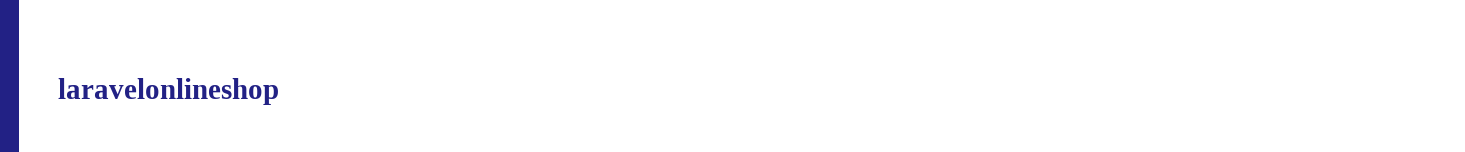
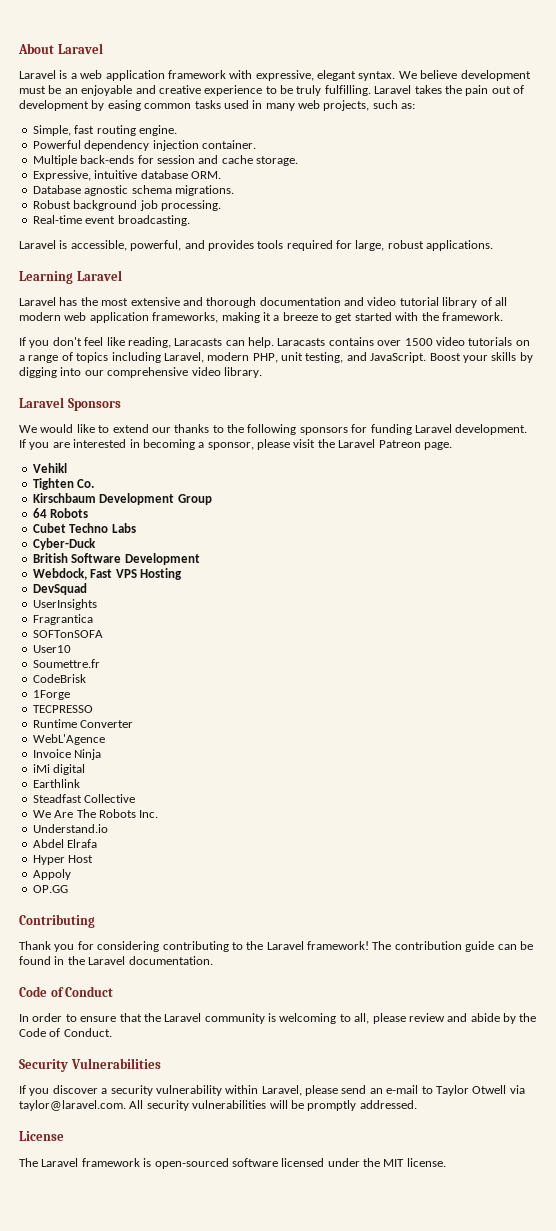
- laravelonlineshop
+ About Laravel
+ Laravel is a web application framework with expressive, elegant syntax. We believe development must be an enjoyable and creative experience to be truly fulfilling. Laravel takes the pain out of development by easing common tasks used in many web projects, such as:
+ Simple, fast routing engine.
+ Powerful dependency injection container.
+ Multiple back-ends for session and cache storage.
+ Expressive, intuitive database ORM.
+ Database agnostic schema migrations.
+ Robust background job processing.
+ Real-time event broadcasting.
+ Laravel is accessible, powerful, and provides tools required for large, robust applications.
+ Learning Laravel
+ Laravel has the most extensive and thorough documentation and video tutorial library of all modern web application frameworks, making it a breeze to get started with the framework.
+ If you don't feel like reading, Laracasts can help. Laracasts contains over 1500 video tutorials on a range of topics including Laravel, modern PHP, unit testing, and JavaScript. Boost your skills by digging into our comprehensive video library.
+ Laravel Sponsors
+ We would like to extend our thanks to the following sponsors for funding Laravel development. If you are interested in becoming a sponsor, please visit the Laravel Patreon page.
+ Vehikl
+ Tighten Co.
+ Kirschbaum Development Group
+ 64 Robots
+ Cubet Techno Labs
+ Cyber-Duck
+ British Software Development
+ Webdock, Fast VPS Hosting
+ DevSquad
+ UserInsights
+ Fragrantica
+ SOFTonSOFA
+ User10
+ Soumettre.fr
+ CodeBrisk
+ 1Forge
+ TECPRESSO
+ Runtime Converter
+ WebL'Agence
+ Invoice Ninja
+ iMi digital
+ Earthlink
+ Steadfast Collective
+ We Are The Robots Inc.
+ Understand.io
+ Abdel Elrafa
+ Hyper Host
+ Appoly
+ OP.GG
+ Contributing
+ Thank you for considering contributing to the Laravel framework! The contribution guide can be found in the Laravel documentation.
+ Code of Conduct
+ In order to ensure that the Laravel community is welcoming to all, please review and abide by the Code of Conduct.
+ Security Vulnerabilities
+ If you discover a security vulnerability within Laravel, please send an e-mail to Taylor Otwell via taylor@laravel.com. All security vulnerabilities will be promptly addressed.
+ License
+ The Laravel framework is open-sourced software licensed under the MIT license.

